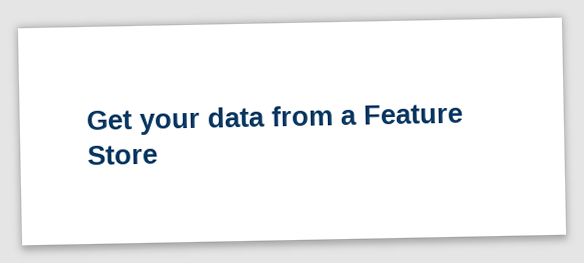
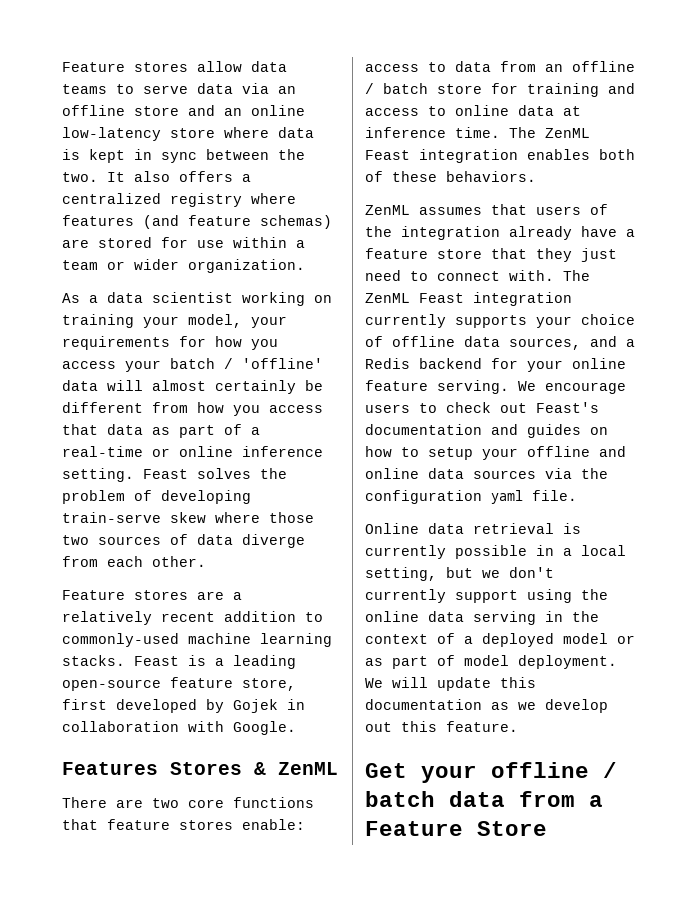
- Get your data from a Feature Store
+ Feature stores allow data teams to serve data via an offline store and an online low-latency store where data is kept in sync between the two. It also offers a centralized registry where features (and feature schemas) are stored for use within a team or wider organization.
+ As a data scientist working on training your model, your requirements for how you access your batch / 'offline' data will almost certainly be different from how you access that data as part of a real-time or online inference setting. Feast solves the problem of developing train-serve skew where those two sources of data diverge from each other.
+ Feature stores are a relatively recent addition to commonly-used machine learning stacks. Feast is a leading open-source feature store, first developed by Gojek in collaboration with Google.
+ Features Stores & ZenML
+ There are two core functions that feature stores enable: access to data from an offline / batch store for training and access to online data at inference time. The ZenML Feast integration enables both of these behaviors.
+ ZenML assumes that users of the integration already have a feature store that they just need to connect with. The ZenML Feast integration currently supports your choice of offline data sources, and a Redis backend for your online feature serving. We encourage users to check out Feast's documentation and guides on how to setup your offline and online data sources via the configuration yaml file.
+ Online data retrieval is currently possible in a local setting, but we don't currently support using the online data serving in the context of a deployed model or as part of model deployment. We will update this documentation as we develop out this feature.
+ Get your offline / batch data from a Feature Store

